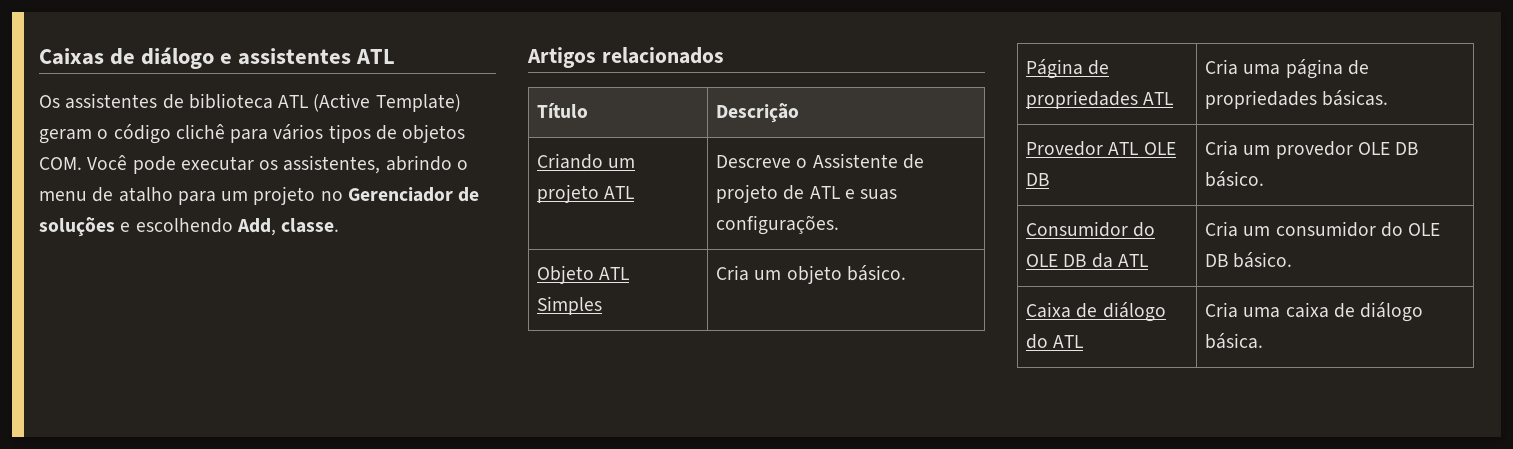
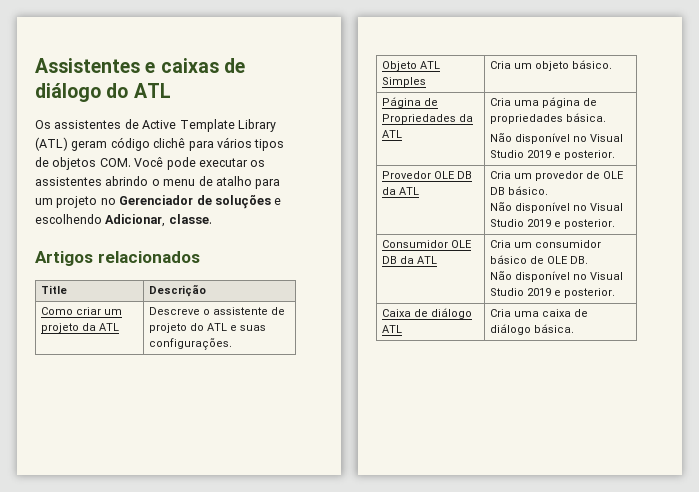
- Caixas de diálogo e assistentes ATL
- Os assistentes de biblioteca ATL (Active Template) geram o código clichê para vários tipos de objetos COM. Você pode executar os assistentes, abrindo o menu de atalho para um projeto no Gerenciador de soluções e escolhendo Add, classe.
+ Assistentes e caixas de diálogo do ATL
+ Os assistentes de Active Template Library (ATL) geram código clichê para vários tipos de objetos COM. Você pode executar os assistentes abrindo o menu de atalho para um projeto no Gerenciador de soluções e escolhendo Adicionar, classe.
- Título | Descrição
+ Title | Descrição
- Criando um projeto ATL | Descreve o Assistente de projeto de ATL e suas configurações.
+ Como criar um projeto da ATL | Descreve o assistente de projeto do ATL e suas configurações.
- Página de propriedades ATL | Cria uma página de propriedades básicas.
+ Página de Propriedades da ATL | Cria uma página de propriedades básica.
+ Não disponível no Visual Studio 2019 e posterior.
- Provedor ATL OLE DB | Cria um provedor OLE DB básico.
+ Provedor OLE DB da ATL | Cria um provedor de OLE DB básico.
+ Não disponível no Visual Studio 2019 e posterior.
- Consumidor do OLE DB da ATL | Cria um consumidor do OLE DB básico.
+ Consumidor OLE DB da ATL | Cria um consumidor básico de OLE DB.
+ Não disponível no Visual Studio 2019 e posterior.
- Caixa de diálogo do ATL | Cria uma caixa de diálogo básica.
+ Caixa de diálogo ATL | Cria uma caixa de diálogo básica.

